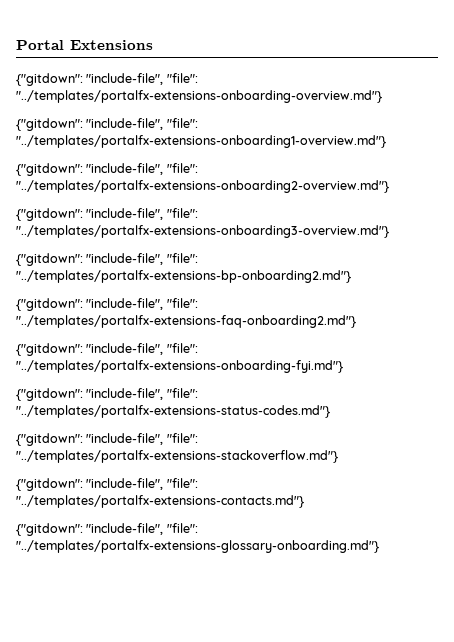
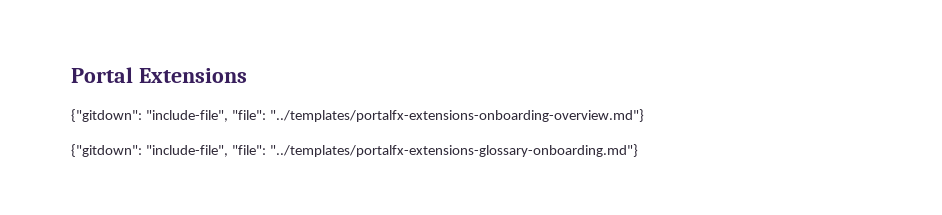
- {"gitdown": "include-file", "file": "../templates/portalfx-extensions-onboarding1-overview.md"}
- {"gitdown": "include-file", "file": "../templates/portalfx-extensions-onboarding2-overview.md"}
- {"gitdown": "include-file", "file": "../templates/portalfx-extensions-onboarding3-overview.md"}
- {"gitdown": "include-file", "file": "../templates/portalfx-extensions-bp-onboarding2.md"}
- {"gitdown": "include-file", "file": "../templates/portalfx-extensions-faq-onboarding2.md"}
- {"gitdown": "include-file", "file": "../templates/portalfx-extensions-onboarding-fyi.md"}
- {"gitdown": "include-file", "file": "../templates/portalfx-extensions-status-codes.md"}
- {"gitdown": "include-file", "file": "../templates/portalfx-extensions-stackoverflow.md"}
- {"gitdown": "include-file", "file": "../templates/portalfx-extensions-contacts.md"}

